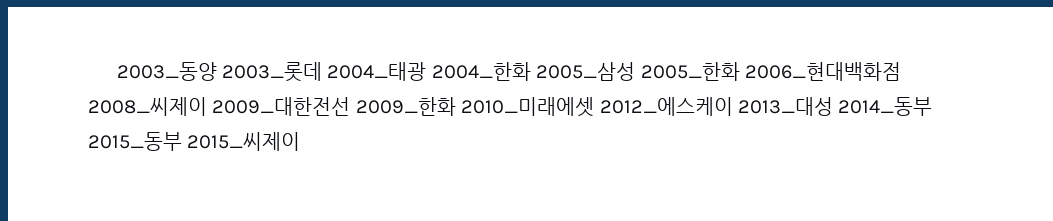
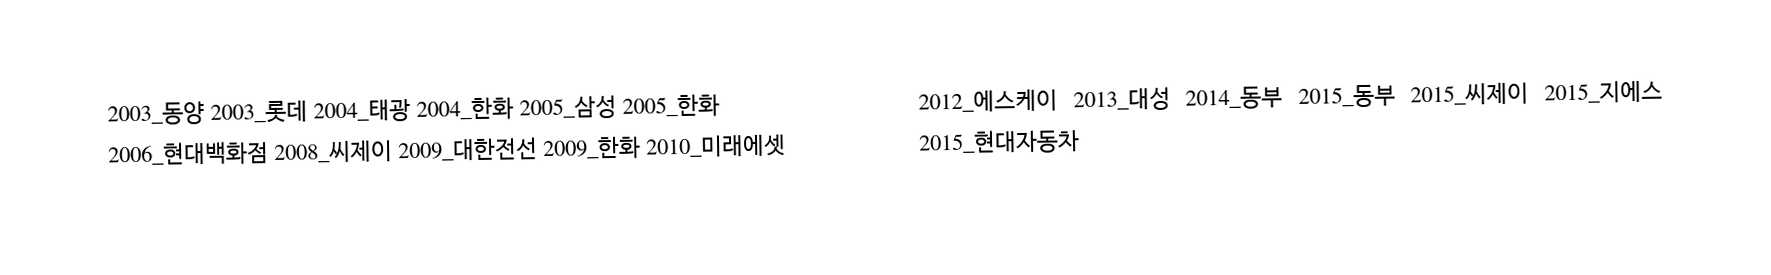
- 2003_동양 2003_롯데 2004_태광 2004_한화 2005_삼성 2005_한화 2006_현대백화점 2008_씨제이 2009_대한전선 2009_한화 2010_미래에셋 2012_에스케이 2013_대성 2014_동부 2015_동부 2015_씨제이
+ 2003_동양 2003_롯데 2004_태광 2004_한화 2005_삼성 2005_한화 2006_현대백화점 2008_씨제이 2009_대한전선 2009_한화 2010_미래에셋 2012_에스케이 2013_대성 2014_동부 2015_동부 2015_씨제이 2015_지에스 2015_현대자동차

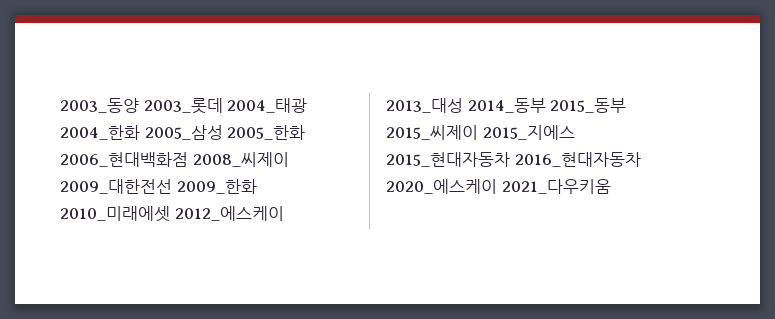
- 2003_동양 2003_롯데 2004_태광 2004_한화 2005_삼성 2005_한화 2006_현대백화점 2008_씨제이 2009_대한전선 2009_한화 2010_미래에셋 2012_에스케이 2013_대성 2014_동부 2015_동부 2015_씨제이 2015_지에스 2015_현대자동차
+ 2003_동양 2003_롯데 2004_태광 2004_한화 2005_삼성 2005_한화 2006_현대백화점 2008_씨제이 2009_대한전선 2009_한화 2010_미래에셋 2012_에스케이 2013_대성 2014_동부 2015_동부 2015_씨제이 2015_지에스 2015_현대자동차 2016_현대자동차 2020_에스케이 2021_다우키움

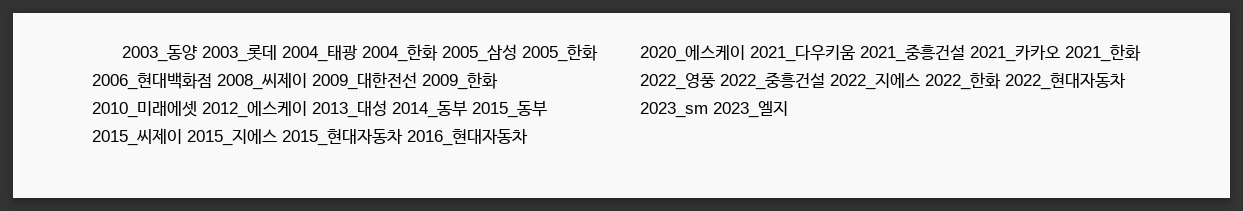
- 2003_동양 2003_롯데 2004_태광 2004_한화 2005_삼성 2005_한화 2006_현대백화점 2008_씨제이 2009_대한전선 2009_한화 2010_미래에셋 2012_에스케이 2013_대성 2014_동부 2015_동부 2015_씨제이 2015_지에스 2015_현대자동차 2016_현대자동차 2020_에스케이 2021_다우키움
+ 2003_동양 2003_롯데 2004_태광 2004_한화 2005_삼성 2005_한화 2006_현대백화점 2008_씨제이 2009_대한전선 2009_한화 2010_미래에셋 2012_에스케이 2013_대성 2014_동부 2015_동부 2015_씨제이 2015_지에스 2015_현대자동차 2016_현대자동차 2020_에스케이 2021_다우키움 2021_중흥건설 2021_카카오 2021_한화 2022_영풍 2022_중흥건설 2022_지에스 2022_한화 2022_현대자동차 2023_sm 2023_엘지

